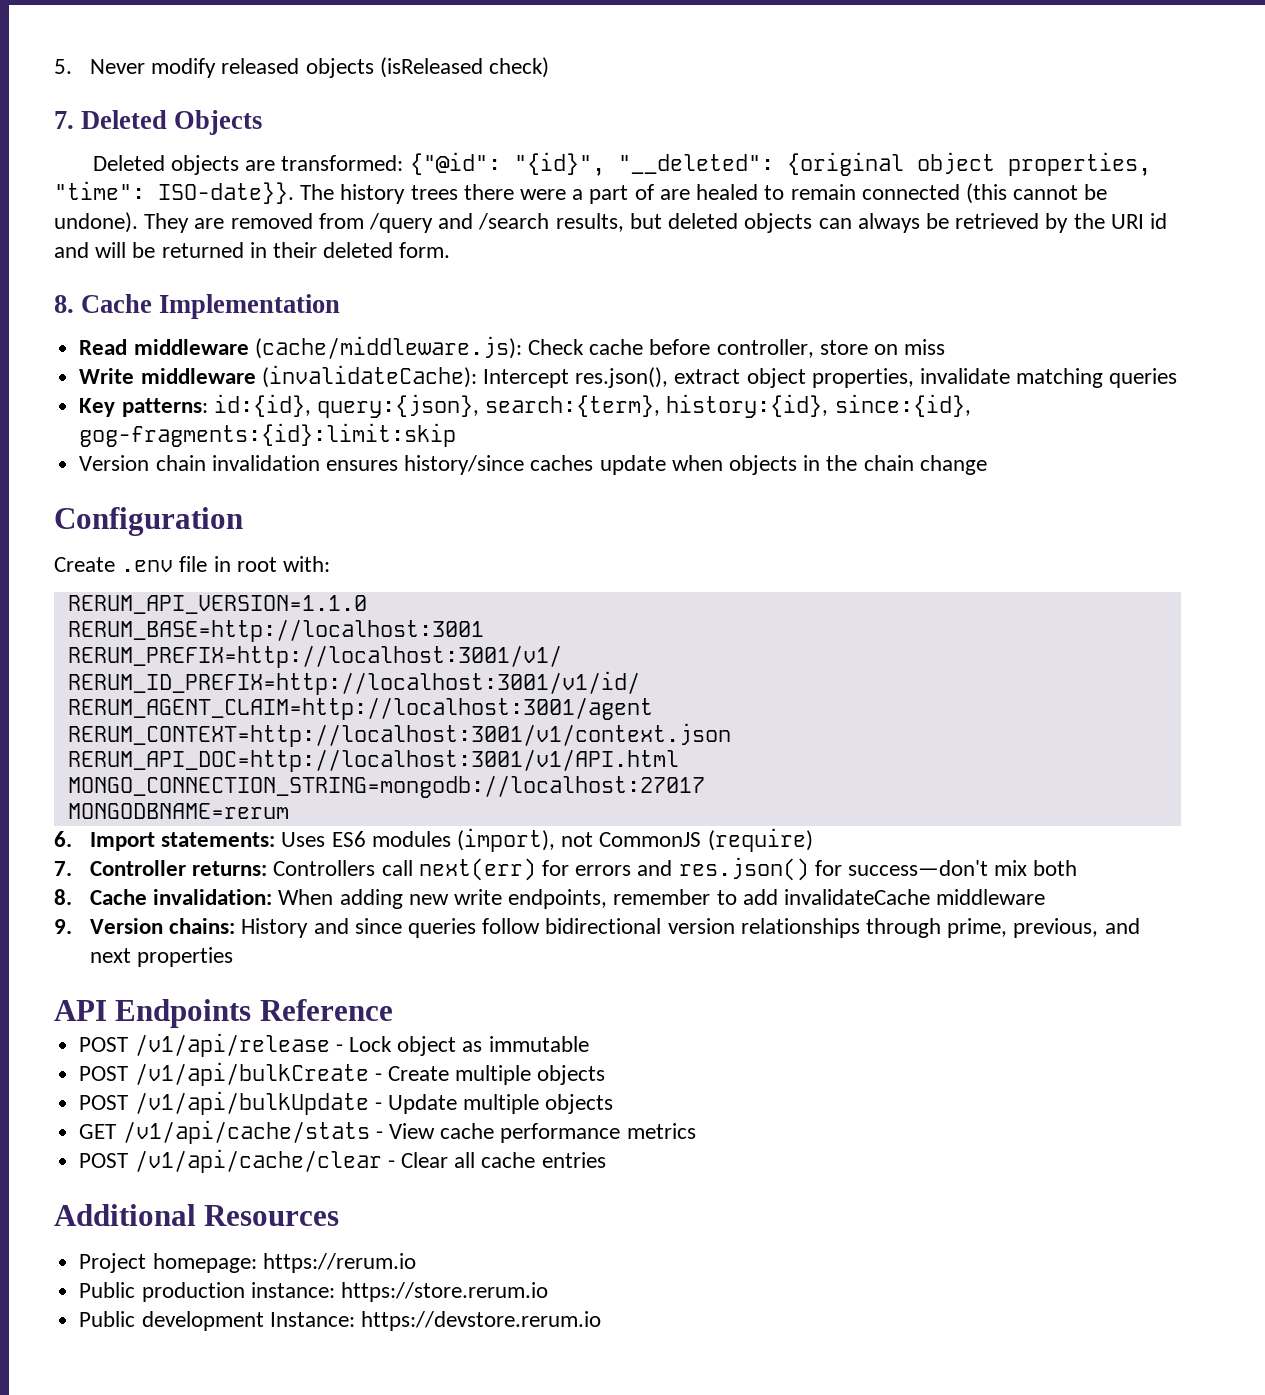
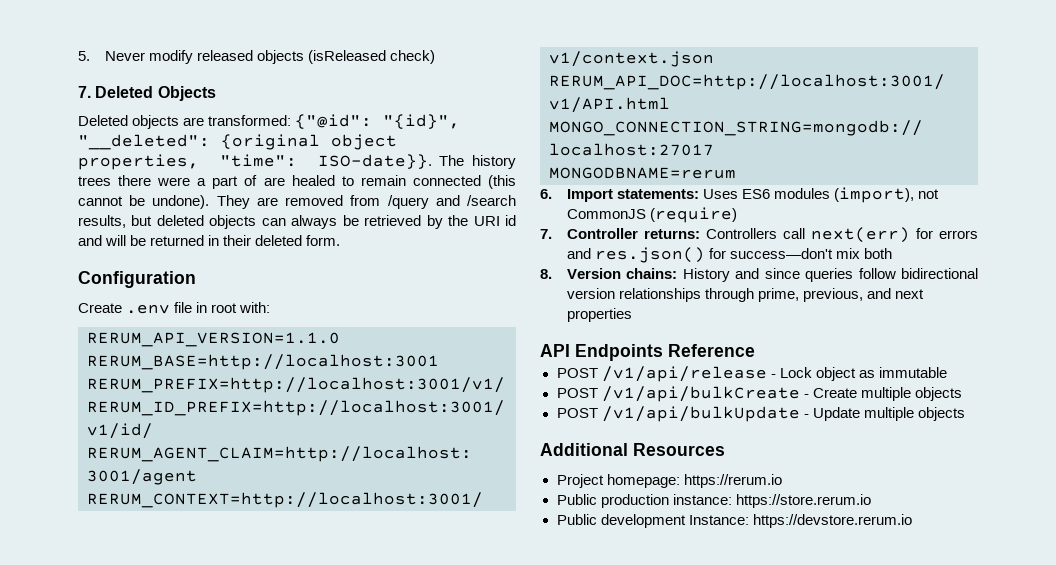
- 8. Cache Implementation
- Read middleware (cache/middleware.js): Check cache before controller, store on miss
- Write middleware (invalidateCache): Intercept res.json(), extract object properties, invalidate matching queries
- Key patterns: id:{id}, query:{json}, search:{term}, history:{id}, since:{id}, gog-fragments:{id}:limit:skip
- Version chain invalidation ensures history/since caches update when objects in the chain change
- 8. Cache invalidation: When adding new write endpoints, remember to add invalidateCache middleware
- 9. Version chains: History and since queries follow bidirectional version relationships through prime, previous, and next properties
+ 8. Version chains: History and since queries follow bidirectional version relationships through prime, previous, and next properties
- GET /v1/api/cache/stats - View cache performance metrics
- POST /v1/api/cache/clear - Clear all cache entries

